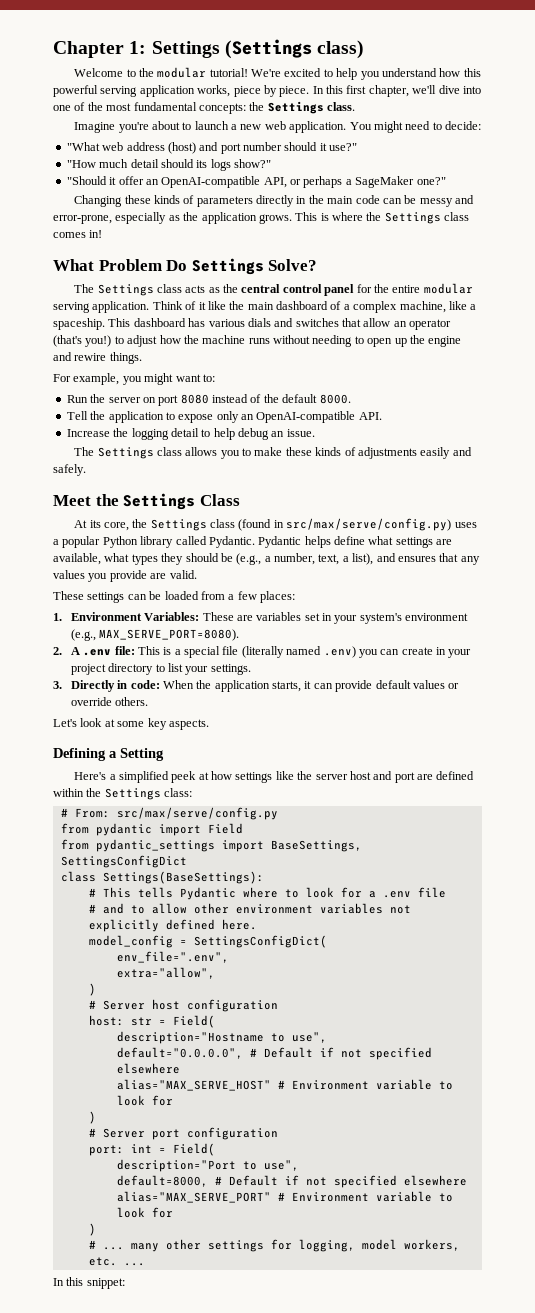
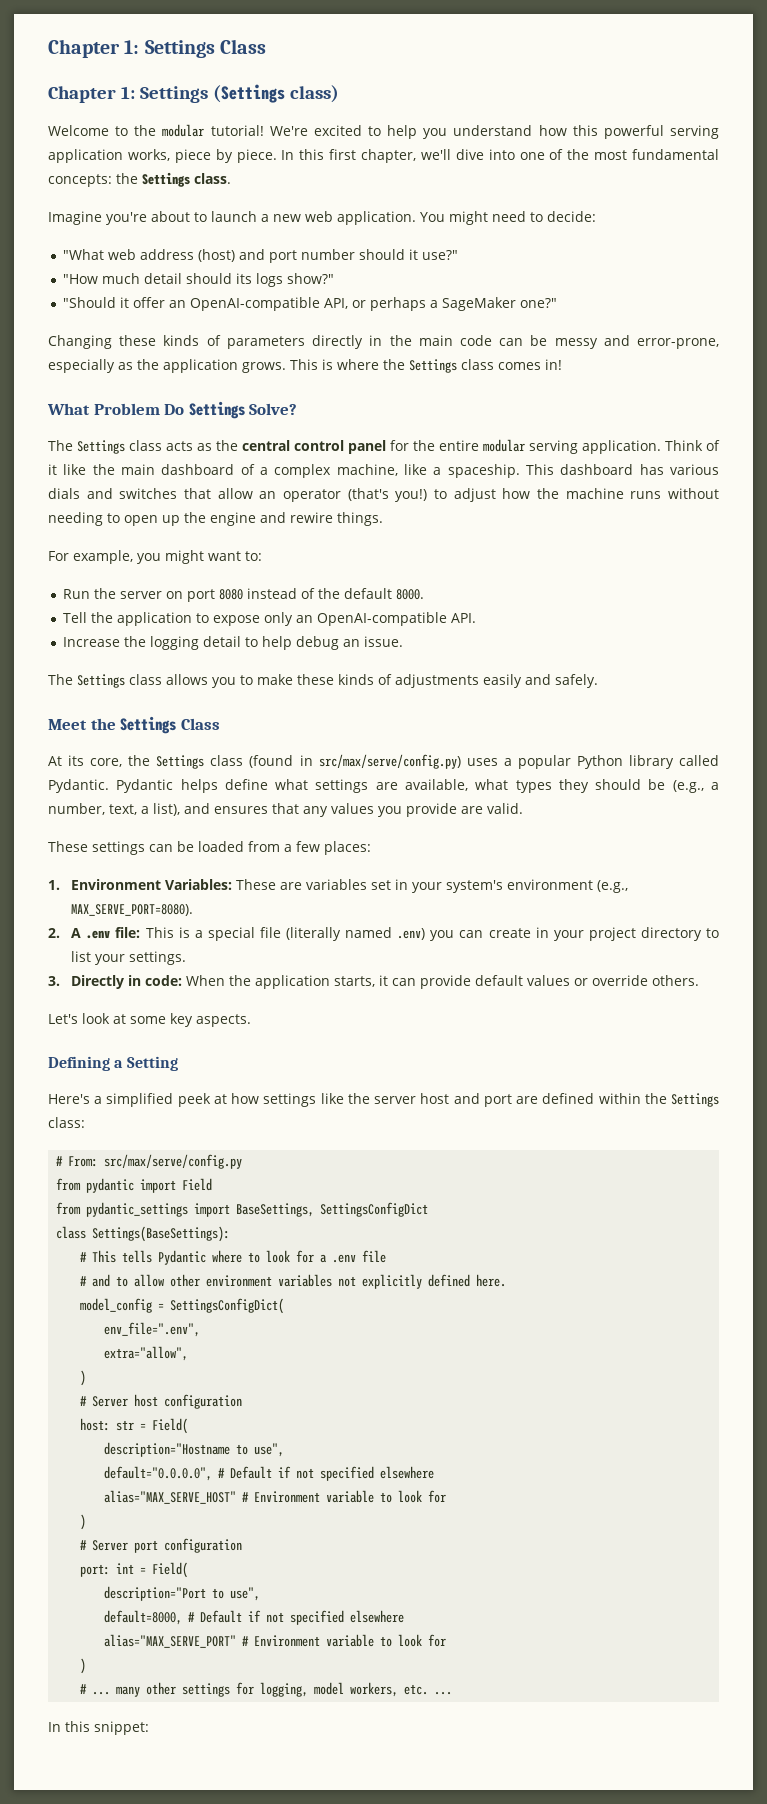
+ Chapter 1: Settings Class

